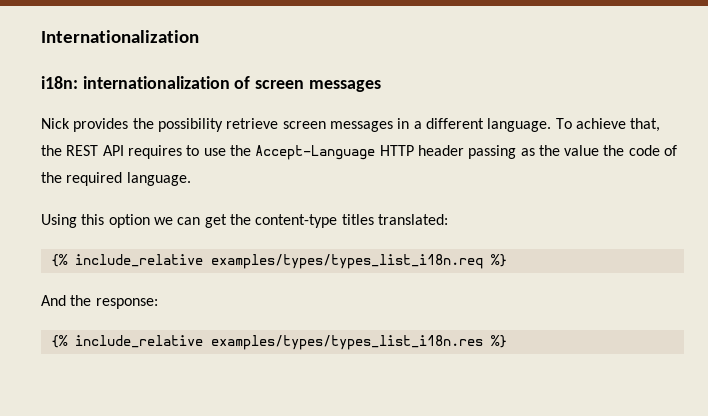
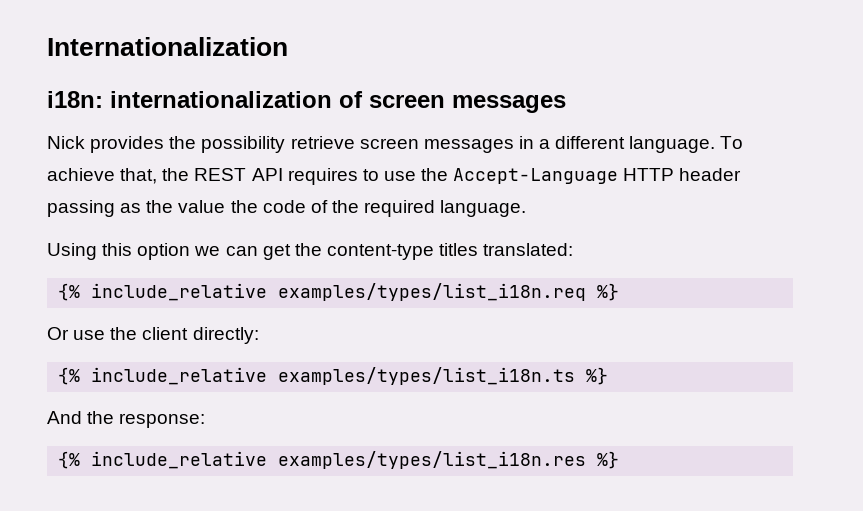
- {% include_relative examples/types/types_list_i18n.req %}
+ {% include_relative examples/types/list_i18n.req %}
+ Or use the client directly:
+ {% include_relative examples/types/list_i18n.ts %}
- {% include_relative examples/types/types_list_i18n.res %}
+ {% include_relative examples/types/list_i18n.res %}

